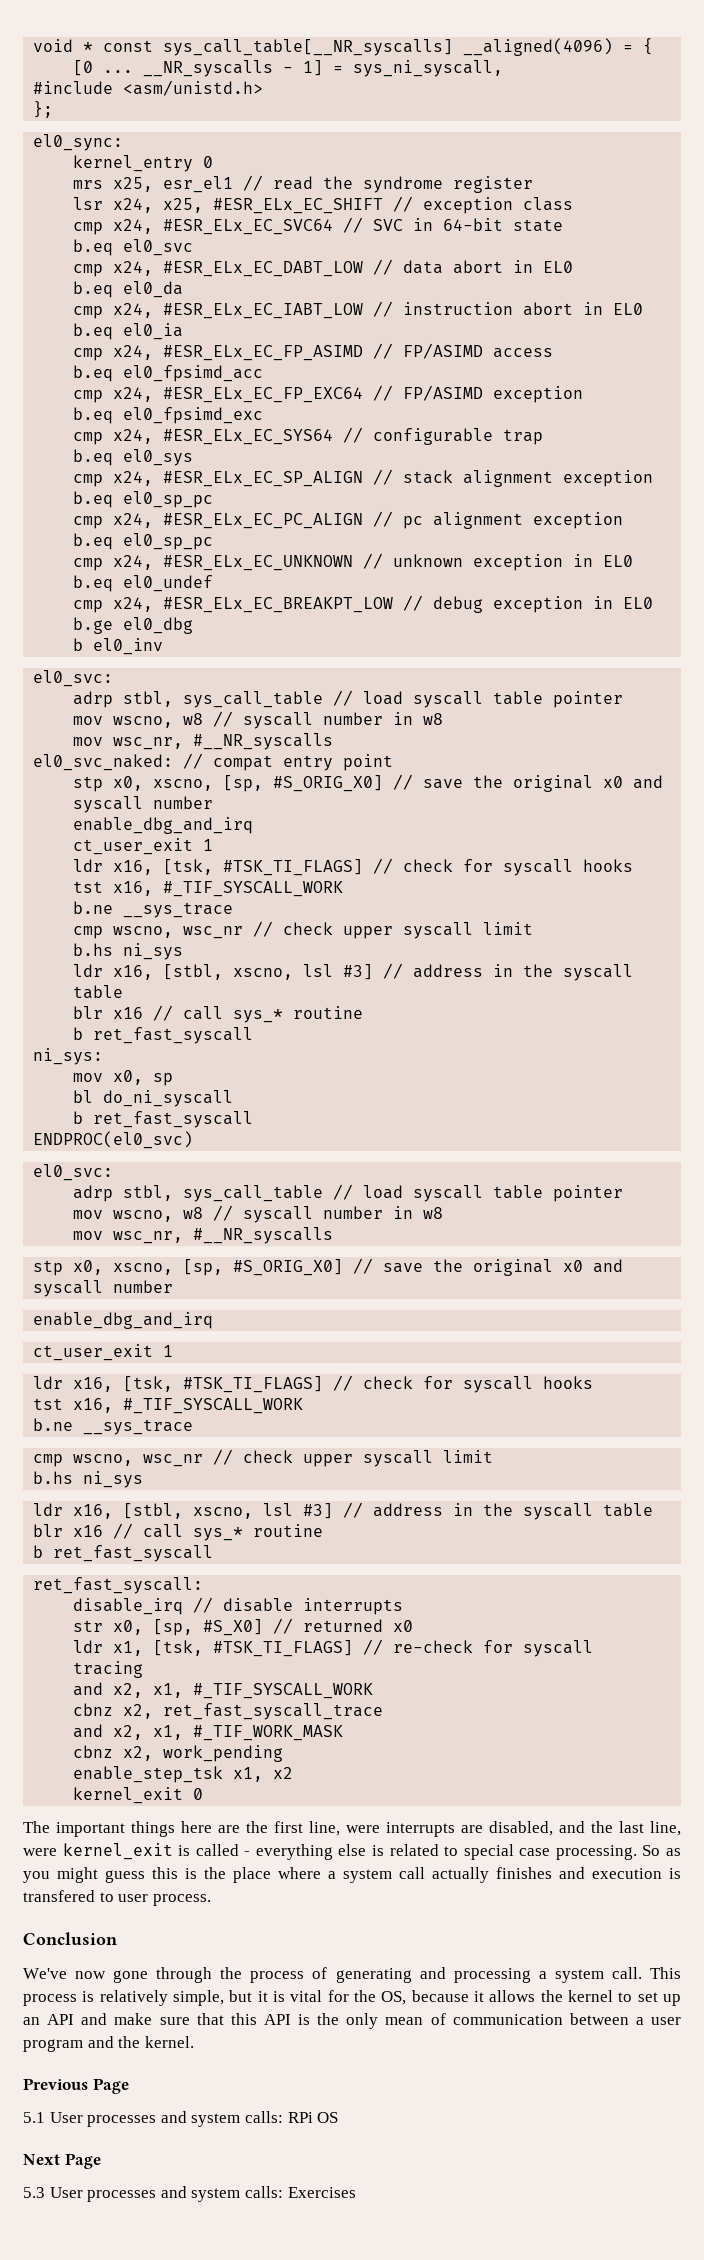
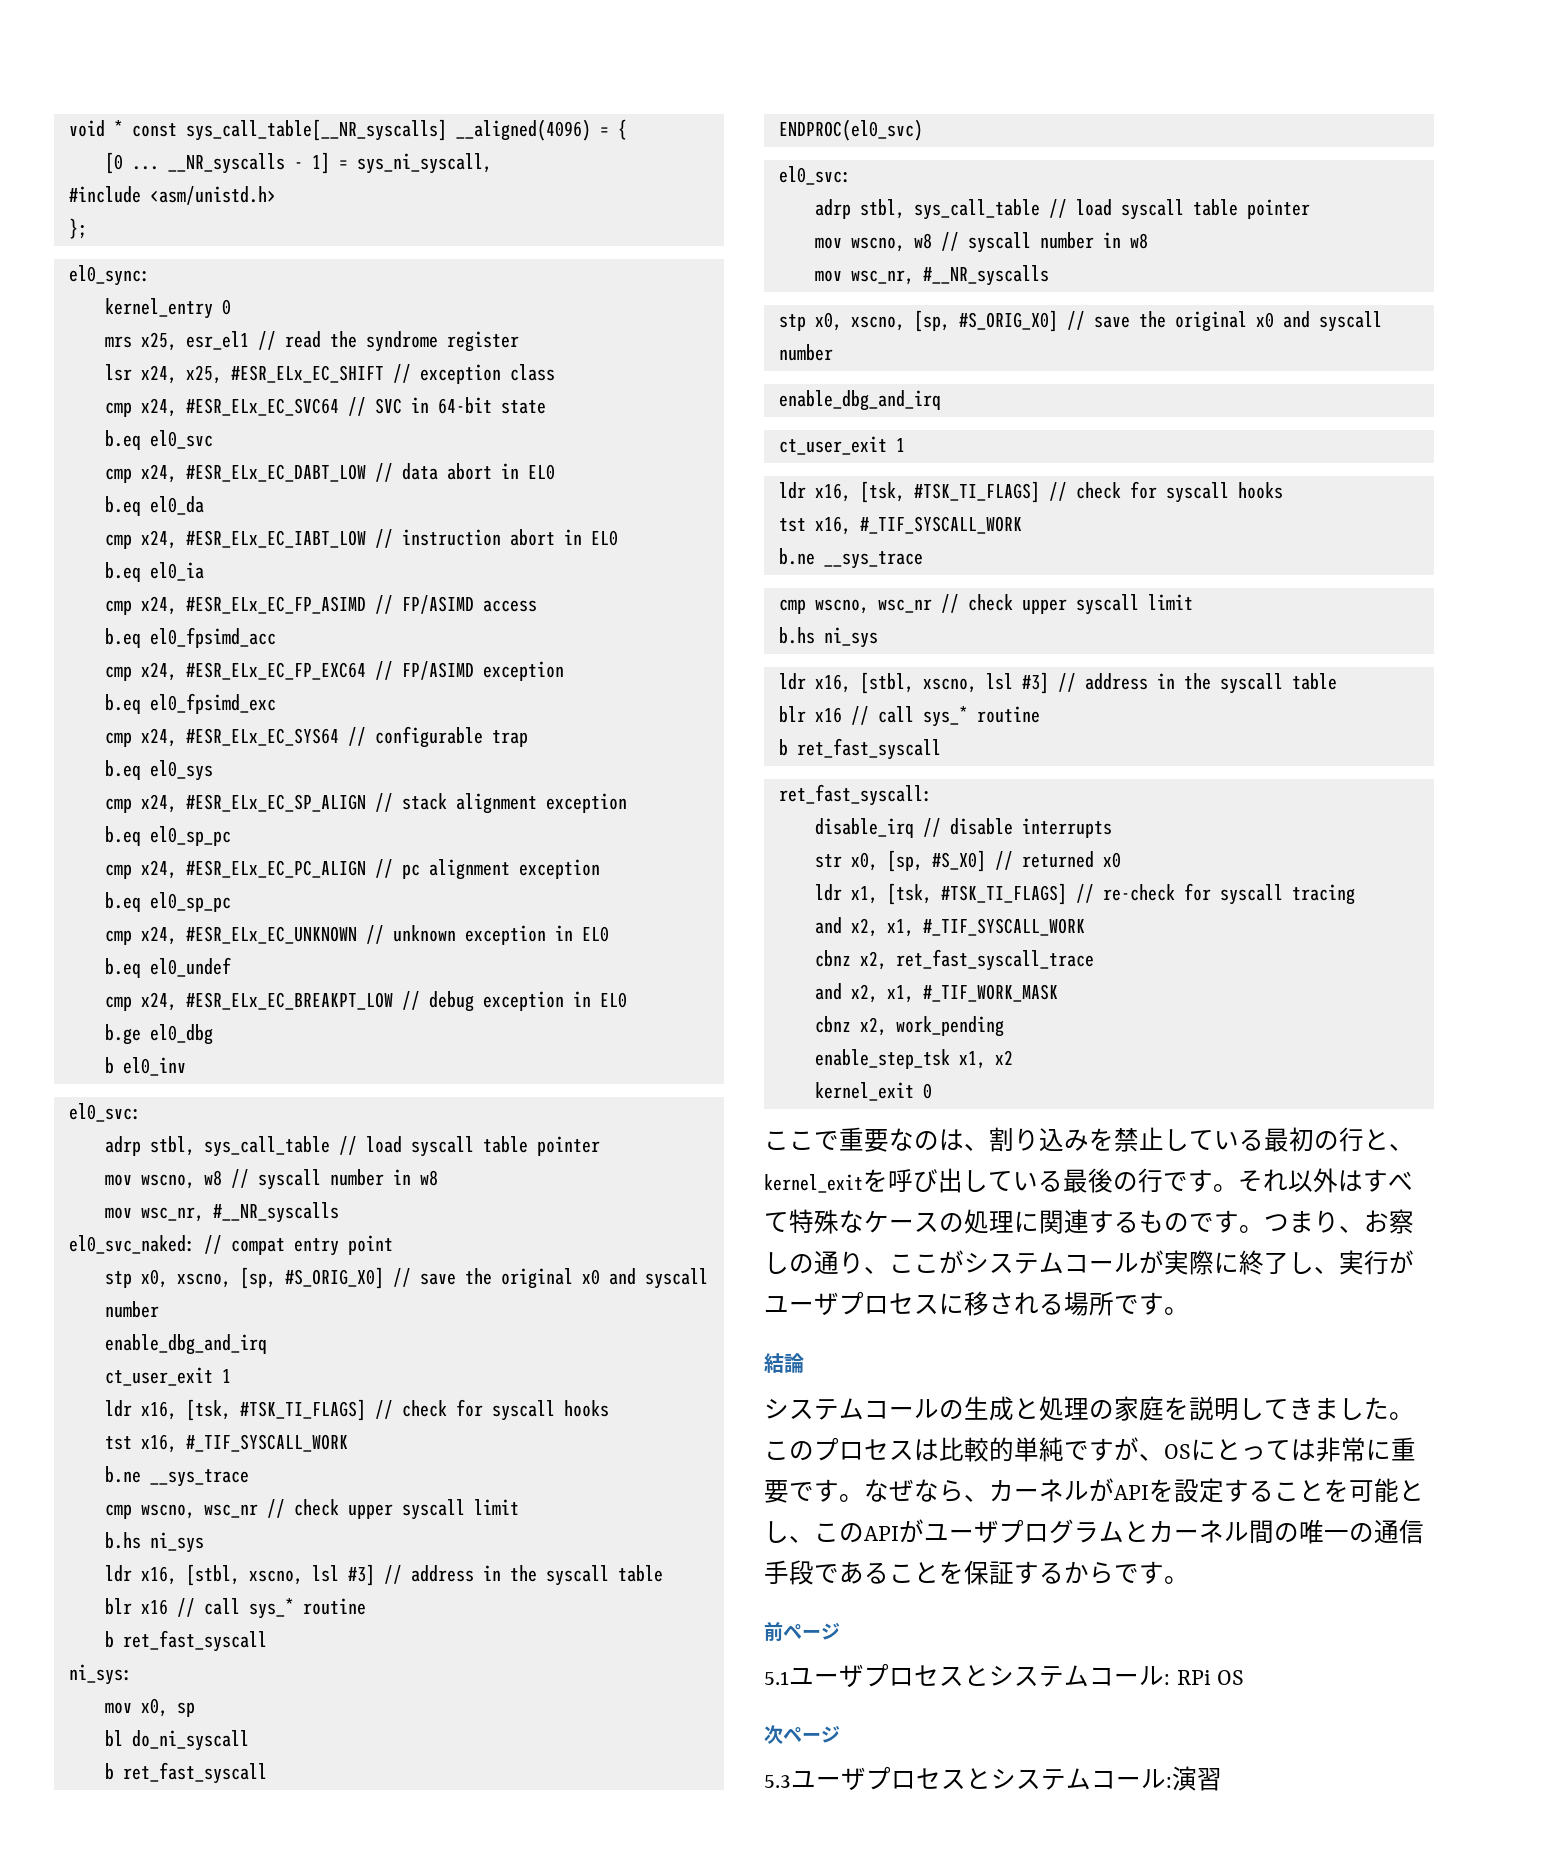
- The important things here are the first line, were interrupts are disabled, and the last line, were kernel_exit is called - everything else is related to special case processing. So as you might guess this is the place where a system call actually finishes and execution is transfered to user process.
- Conclusion
- We've now gone through the process of generating and processing a system call. This process is relatively simple, but it is vital for the OS, because it allows the kernel to set up an API and make sure that this API is the only mean of communication between a user program and the kernel.
- Previous Page
- 5.1 User processes and system calls: RPi OS
+ ここで重要なのは、割り込みを禁止している最初の行と、kernel_exitを呼び出している最後の行です。それ以外はすべて特殊なケースの処理に関連するものです。つまり、お察しの通り、ここがシステムコールが実際に終了し、実行がユーザプロセスに移される場所です。
+ 結論
+ システムコールの生成と処理の家庭を説明してきました。このプロセスは比較的単純ですが、OSにとっては非常に重要です。なぜなら、カーネルがAPIを設定することを可能とし、このAPIがユーザプログラムとカーネル間の唯一の通信手段であることを保証するからです。
+ 前ページ
+ 5.1ユーザプロセスとシステムコール: RPi OS
- Next Page
+ 次ページ
- 5.3 User processes and system calls: Exercises
+ 5.3ユーザプロセスとシステムコール:演習

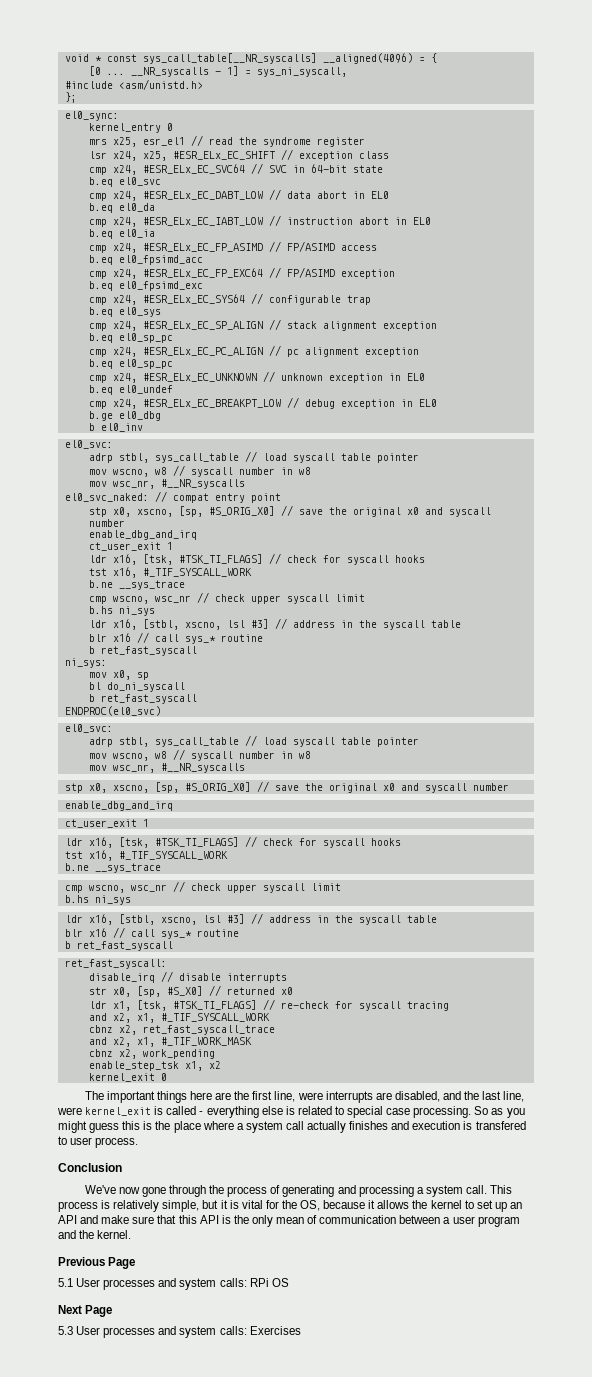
- ここで重要なのは、割り込みを禁止している最初の行と、kernel_exitを呼び出している最後の行です。それ以外はすべて特殊なケースの処理に関連するものです。つまり、お察しの通り、ここがシステムコールが実際に終了し、実行がユーザプロセスに移される場所です。
- 結論
- システムコールの生成と処理の家庭を説明してきました。このプロセスは比較的単純ですが、OSにとっては非常に重要です。なぜなら、カーネルがAPIを設定することを可能とし、このAPIがユーザプログラムとカーネル間の唯一の通信手段であることを保証するからです。
- 前ページ
- 5.1ユーザプロセスとシステムコール: RPi OS
+ The important things here are the first line, were interrupts are disabled, and the last line, were kernel_exit is called - everything else is related to special case processing. So as you might guess this is the place where a system call actually finishes and execution is transfered to user process.
+ Conclusion
+ We've now gone through the process of generating and processing a system call. This process is relatively simple, but it is vital for the OS, because it allows the kernel to set up an API and make sure that this API is the only mean of communication between a user program and the kernel.
+ Previous Page
+ 5.1 User processes and system calls: RPi OS
- 次ページ
+ Next Page
- 5.3ユーザプロセスとシステムコール:演習
+ 5.3 User processes and system calls: Exercises

